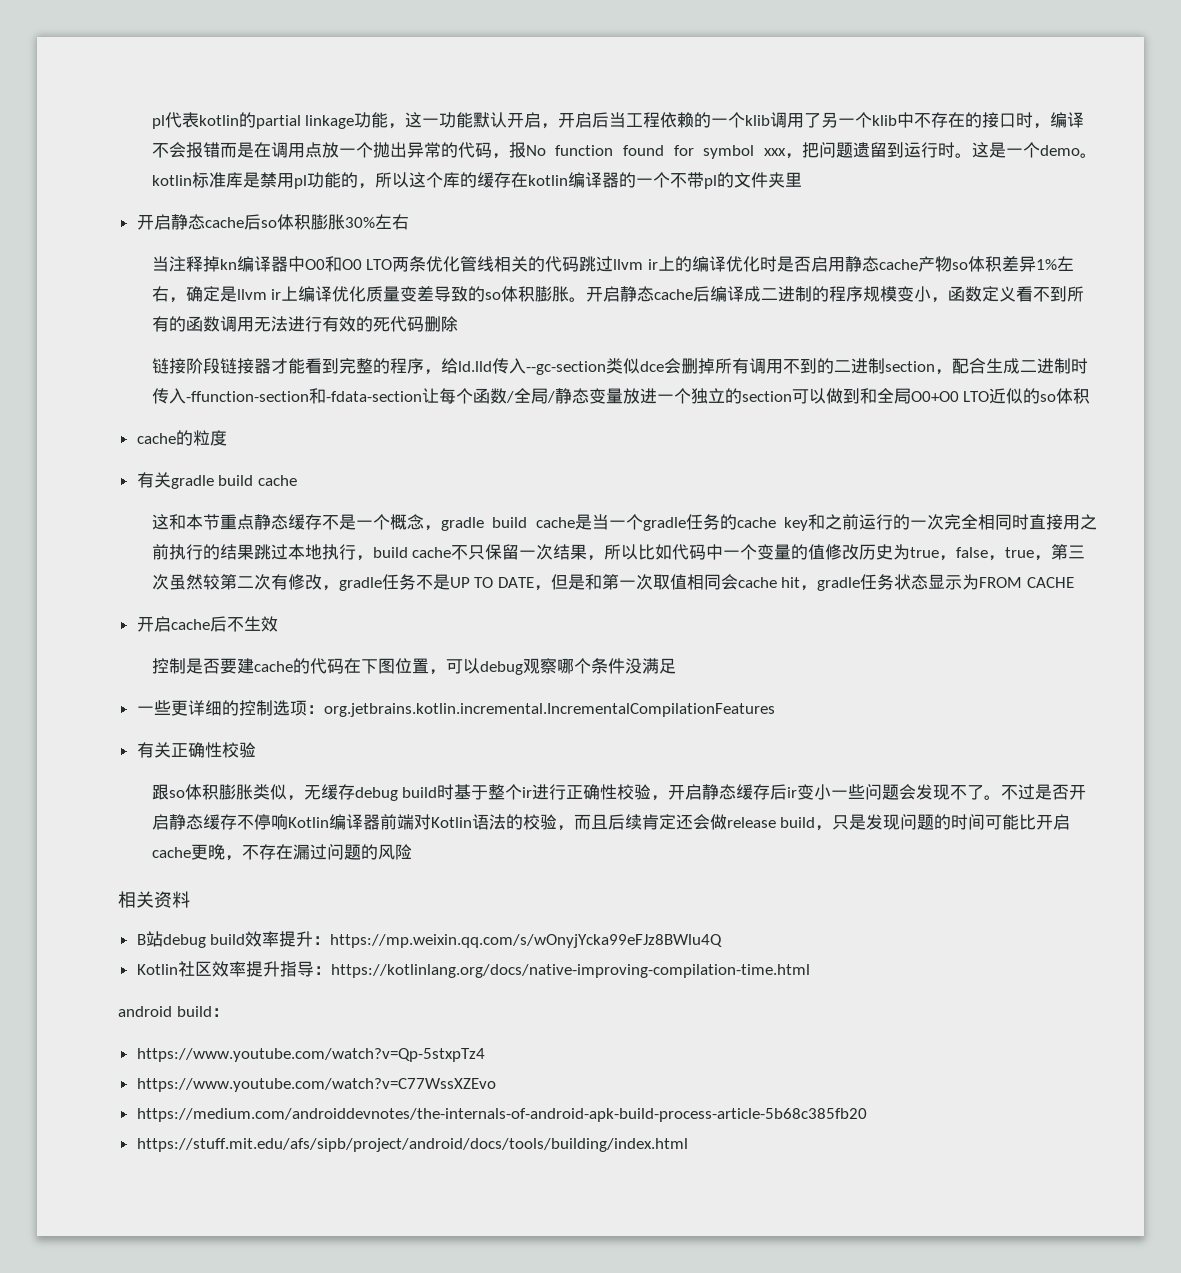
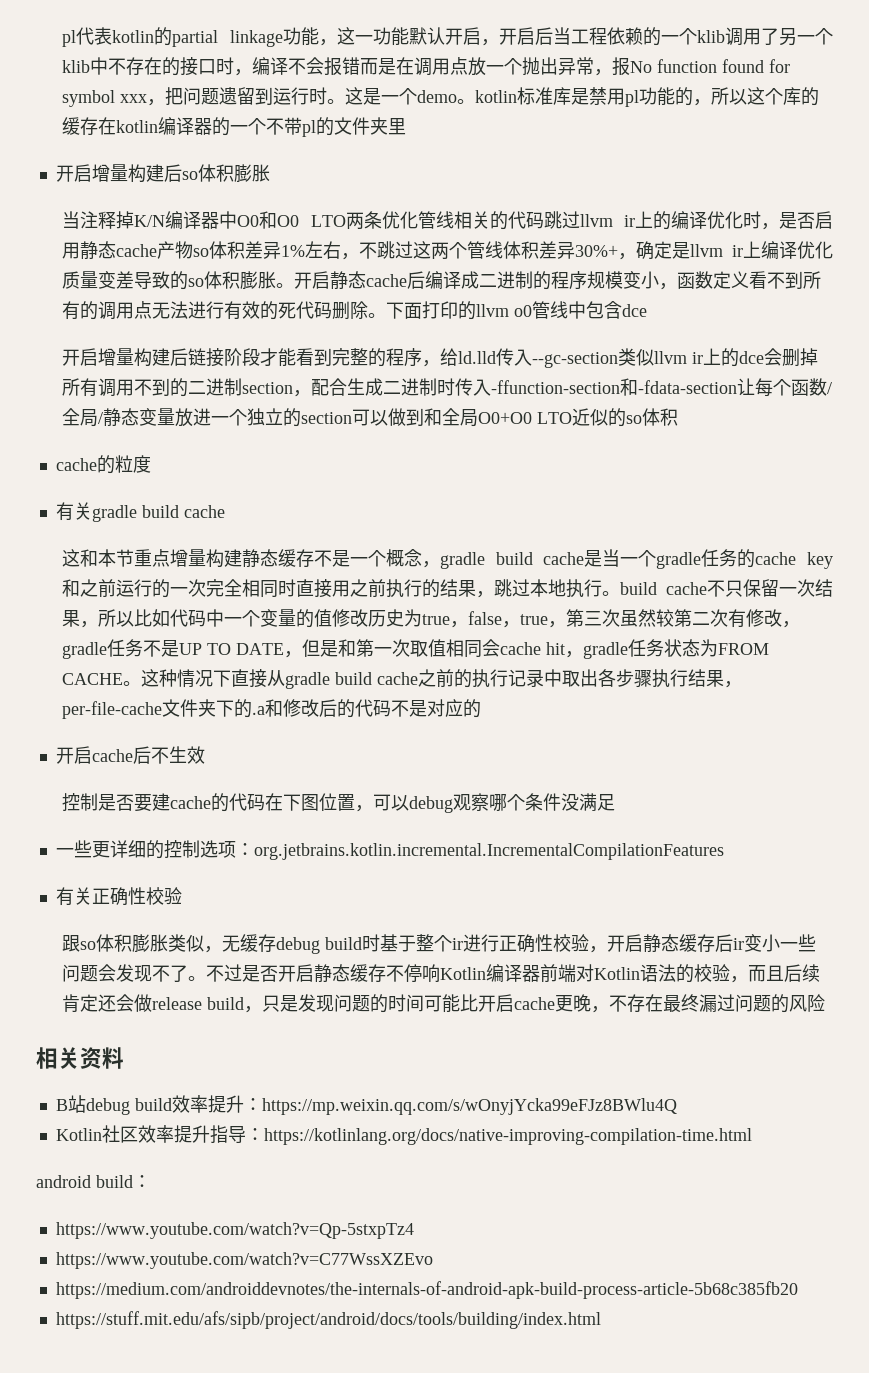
- pl代表kotlin的partial linkage功能，这一功能默认开启，开启后当工程依赖的一个klib调用了另一个klib中不存在的接口时，编译不会报错而是在调用点放一个抛出异常的代码，报No function found for symbol xxx，把问题遗留到运行时。
+ pl代表kotlin的partial linkage功能，这一功能默认开启，开启后当工程依赖的一个klib调用了另一个klib中不存在的接口时，编译不会报错而是在调用点放一个抛出异常，报No function found for symbol xxx，把问题遗留到运行时。
- 开启静态cache后so体积膨胀30%左右
+ 开启增量构建后so体积膨胀
- 当注释掉kn编译器中O0和O0 LTO两条优化管线相关的代码跳过llvm ir上的编译优化时是否启用静态cache产物so体积差异1%左右，确定是llvm ir上编译优化质量变差导致的so体积膨胀。
+ 当注释掉K/N编译器中O0和O0 LTO两条优化管线相关的代码跳过llvm ir上的编译优化时，是否启用静态cache产物so体积差异1%左右，不跳过这两个管线体积差异30%+，确定是llvm ir上编译优化质量变差导致的so体积膨胀。
- 开启静态cache后编译成二进制的程序规模变小，函数定义看不到所有的函数调用无法进行有效的死代码删除
- 链接阶段链接器才能看到完整的程序，给ld.lld传入--gc-section类似dce会删掉所有调用不到的二进制section，配合生成二进制时传入-ffunction-section和-fdata-section让每个函数/全局/静态变量放进一个独立的section可以做到和全局O0+O0 LTO近似的so体积
+ 开启静态cache后编译成二进制的程序规模变小，函数定义看不到所有的调用点无法进行有效的死代码删除。下面打印的llvm o0管线中包含dce
+ 开启增量构建后链接阶段才能看到完整的程序，给ld.lld传入--gc-section类似llvm ir上的dce会删掉所有调用不到的二进制section，配合生成二进制时传入-ffunction-section和-fdata-section让每个函数/全局/静态变量放进一个独立的section可以做到和全局O0+O0 LTO近似的so体积
- 这和本节重点静态缓存不是一个概念，gradle build cache是当一个gradle任务的cache key和之前运行的一次完全相同时直接用之前执行的结果跳过本地执行，build cache不只保留一次结果，所以比如代码中一个变量的值修改历史为true，false，true，第三次虽然较第二次有修改，gradle任务不是UP TO DATE，但是和第一次取值相同会cache hit，gradle任务状态显示为FROM CACHE
+ 这和本节重点增量构建静态缓存不是一个概念，gradle build cache是当一个gradle任务的cache key和之前运行的一次完全相同时直接用之前执行的结果，跳过本地执行。build cache不只保留一次结果，所以比如代码中一个变量的值修改历史为true，false，true，第三次虽然较第二次有修改，gradle任务不是UP TO DATE，但是和第一次取值相同会cache hit，gradle任务状态为FROM CACHE。这种情况下直接从gradle build cache之前的执行记录中取出各步骤执行结果，per-file-cache文件夹下的.a和修改后的代码不是对应的
- 不过是否开启静态缓存不停响Kotlin编译器前端对Kotlin语法的校验，而且后续肯定还会做release build，只是发现问题的时间可能比开启cache更晚，不存在漏过问题的风险
+ 不过是否开启静态缓存不停响Kotlin编译器前端对Kotlin语法的校验，而且后续肯定还会做release build，只是发现问题的时间可能比开启cache更晚，不存在最终漏过问题的风险

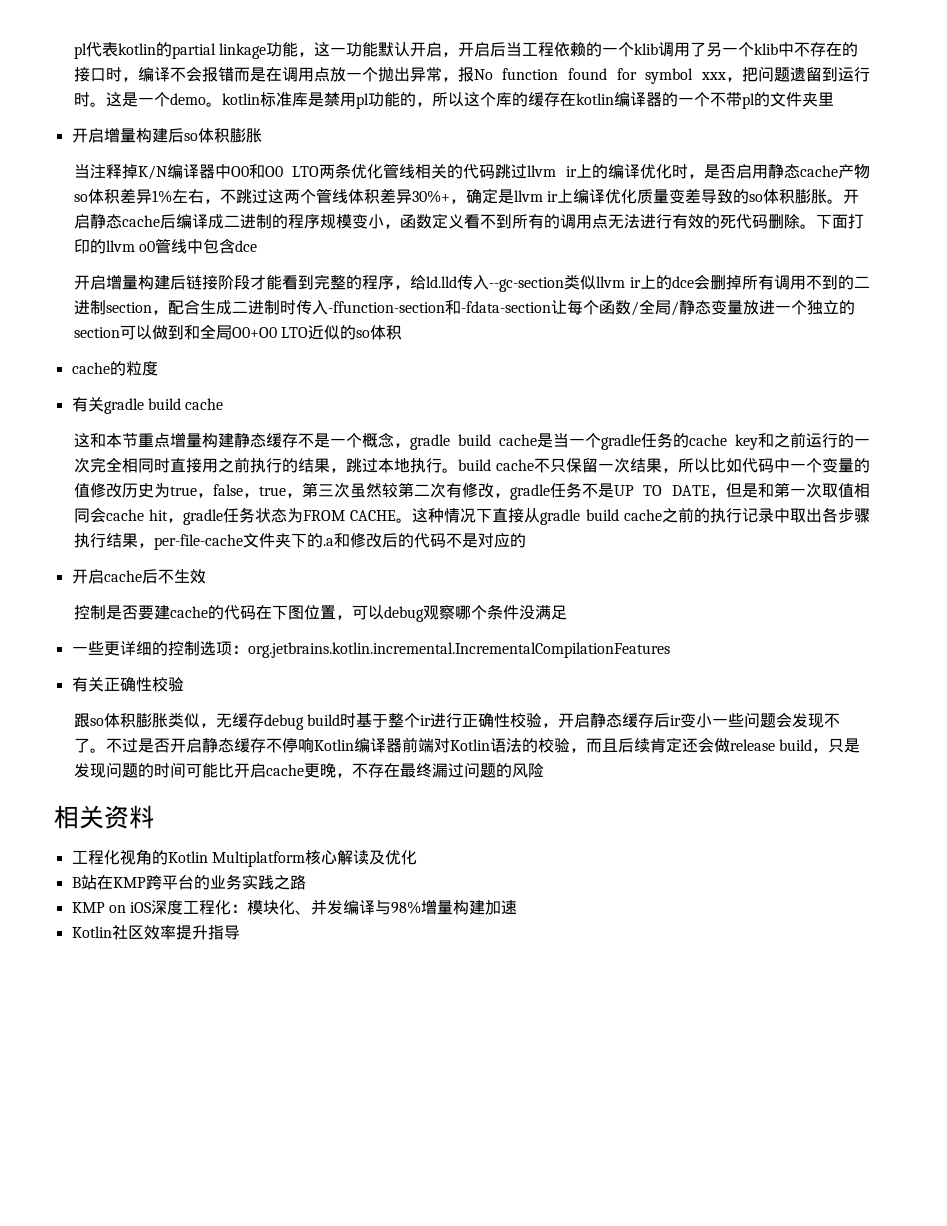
- B站debug build效率提升：https://mp.weixin.qq.com/s/wOnyjYcka99eFJz8BWlu4Q
+ 工程化视角的Kotlin Multiplatform核心解读及优化
+ B站在KMP跨平台的业务实践之路
+ KMP on iOS深度工程化：模块化、并发编译与98%增量构建加速
- Kotlin社区效率提升指导：https://kotlinlang.org/docs/native-improving-compilation-time.html
- android build：
- https://www.youtube.com/watch?v=Qp-5stxpTz4
- https://www.youtube.com/watch?v=C77WssXZEvo
- https://medium.com/androiddevnotes/the-internals-of-android-apk-build-process-article-5b68c385fb20
- https://stuff.mit.edu/afs/sipb/project/android/docs/tools/building/index.html
+ Kotlin社区效率提升指导

